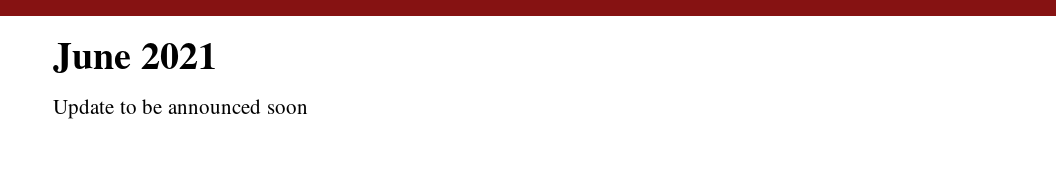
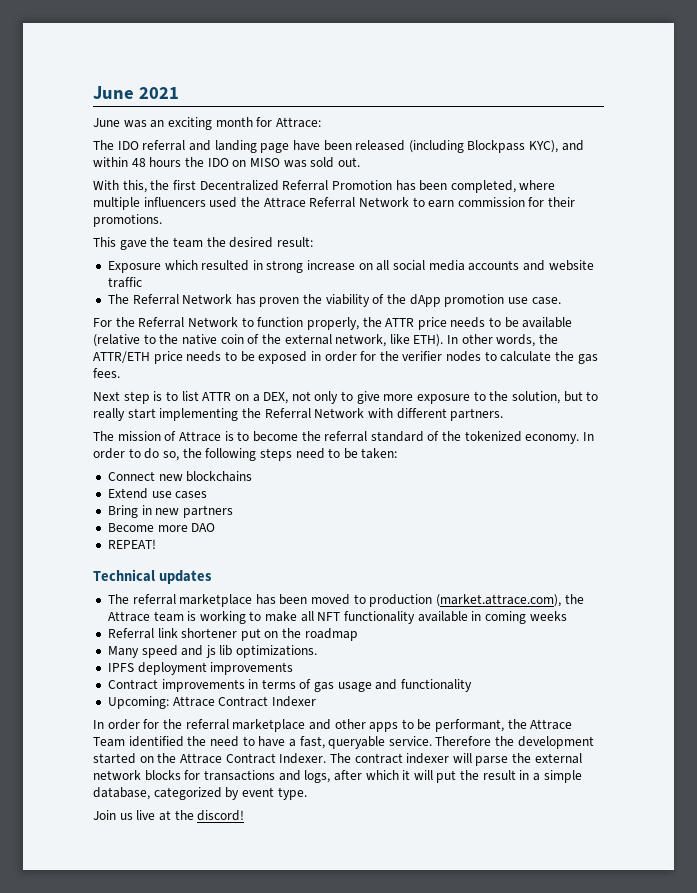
- Update to be announced soon
+ June was an exciting month for Attrace:
+ The IDO referral and landing page have been released (including Blockpass KYC), and within 48 hours the IDO on MISO was sold out.
+ With this, the first Decentralized Referral Promotion has been completed, where multiple influencers used the Attrace Referral Network to earn commission for their promotions.
+ This gave the team the desired result:
+ Exposure which resulted in strong increase on all social media accounts and website traffic
+ The Referral Network has proven the viability of the dApp promotion use case.
+ For the Referral Network to function properly, the ATTR price needs to be available (relative to the native coin of the external network, like ETH). In other words, the ATTR/ETH price needs to be exposed in order for the verifier nodes to calculate the gas fees.
+ Next step is to list ATTR on a DEX, not only to give more exposure to the solution, but to really start implementing the Referral Network with different partners.
+ The mission of Attrace is to become the referral standard of the tokenized economy. In order to do so, the following steps need to be taken:
+ Connect new blockchains
+ Extend use cases
+ Bring in new partners
+ Become more DAO
+ REPEAT!
+ Technical updates
+ The referral marketplace has been moved to production (market.attrace.com), the Attrace team is working to make all NFT functionality available in coming weeks
+ Referral link shortener put on the roadmap
+ Many speed and js lib optimizations.
+ IPFS deployment improvements
+ Contract improvements in terms of gas usage and functionality
+ Upcoming: Attrace Contract Indexer
+ In order for the referral marketplace and other apps to be performant, the Attrace Team identified the need to have a fast, queryable service. Therefore the development started on the Attrace Contract Indexer. The contract indexer will parse the external network blocks for transactions and logs, after which it will put the result in a simple database, categorized by event type.
+ Join us live at the discord!

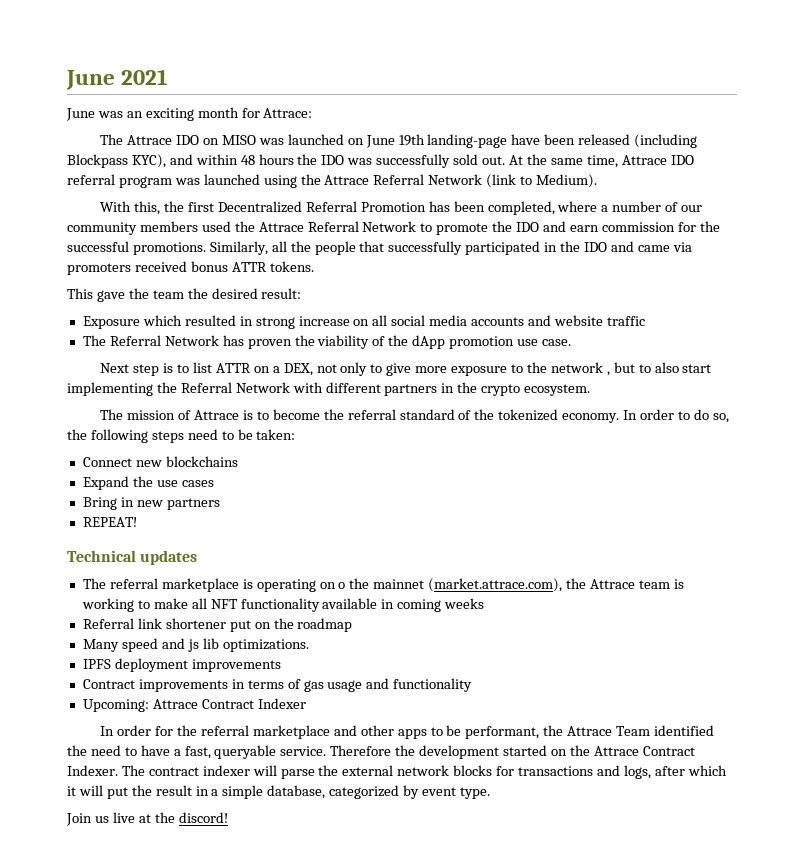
- The IDO referral and landing page have been released (including Blockpass KYC), and within 48 hours the IDO on MISO was sold out.
+ The Attrace IDO on MISO was launched on June 19th landing-page have been released (including Blockpass KYC), and within 48 hours the IDO was successfully sold out. At the same time, Attrace IDO referral program was launched using the Attrace Referral Network (link to Medium).
- With this, the first Decentralized Referral Promotion has been completed, where multiple influencers used the Attrace Referral Network to earn commission for their promotions.
+ With this, the first Decentralized Referral Promotion has been completed, where a number of our community members used the Attrace Referral Network to promote the IDO and earn commission for the successful promotions. Similarly, all the people that successfully participated in the IDO and came via promoters received bonus ATTR tokens.
- For the Referral Network to function properly, the ATTR price needs to be available (relative to the native coin of the external network, like ETH). In other words, the ATTR/ETH price needs to be exposed in order for the verifier nodes to calculate the gas fees.
- Next step is to list ATTR on a DEX, not only to give more exposure to the solution, but to really start implementing the Referral Network with different partners.
+ Next step is to list ATTR on a DEX, not only to give more exposure to the network , but to also start implementing the Referral Network with different partners in the crypto ecosystem.
- Extend use cases
+ Expand the use cases
- Become more DAO
- The referral marketplace has been moved to production (market.attrace.com), the Attrace team is working to make all NFT functionality available in coming weeks
+ The referral marketplace is operating on o the mainnet (market.attrace.com), the Attrace team is working to make all NFT functionality available in coming weeks

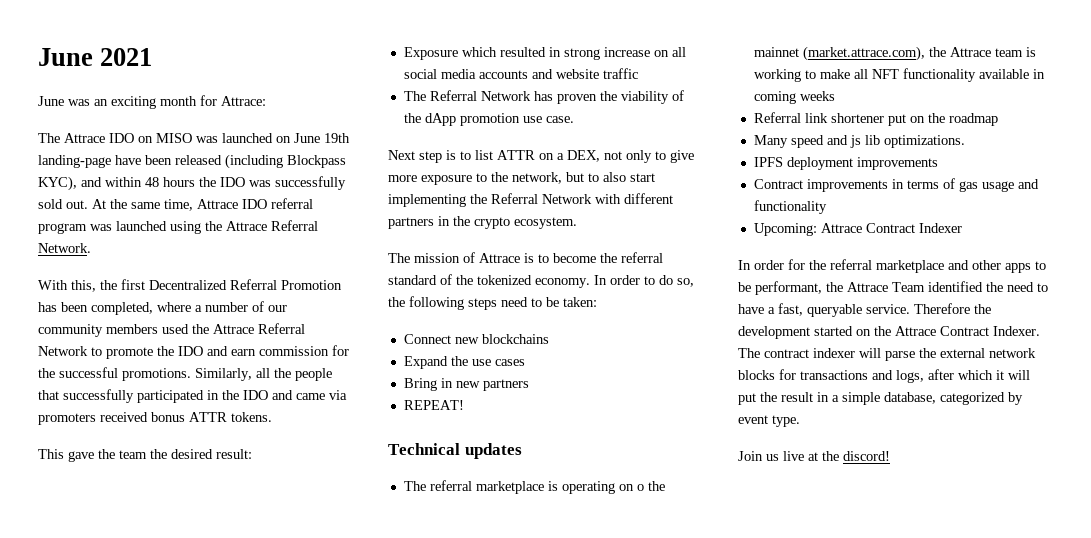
- At the same time, Attrace IDO referral program was launched using the Attrace Referral Network (link to Medium).
+ At the same time, Attrace IDO referral program was launched using the Attrace Referral Network.
- Next step is to list ATTR on a DEX, not only to give more exposure to the network , but to also start implementing the Referral Network with different partners in the crypto ecosystem.
+ Next step is to list ATTR on a DEX, not only to give more exposure to the network, but to also start implementing the Referral Network with different partners in the crypto ecosystem.

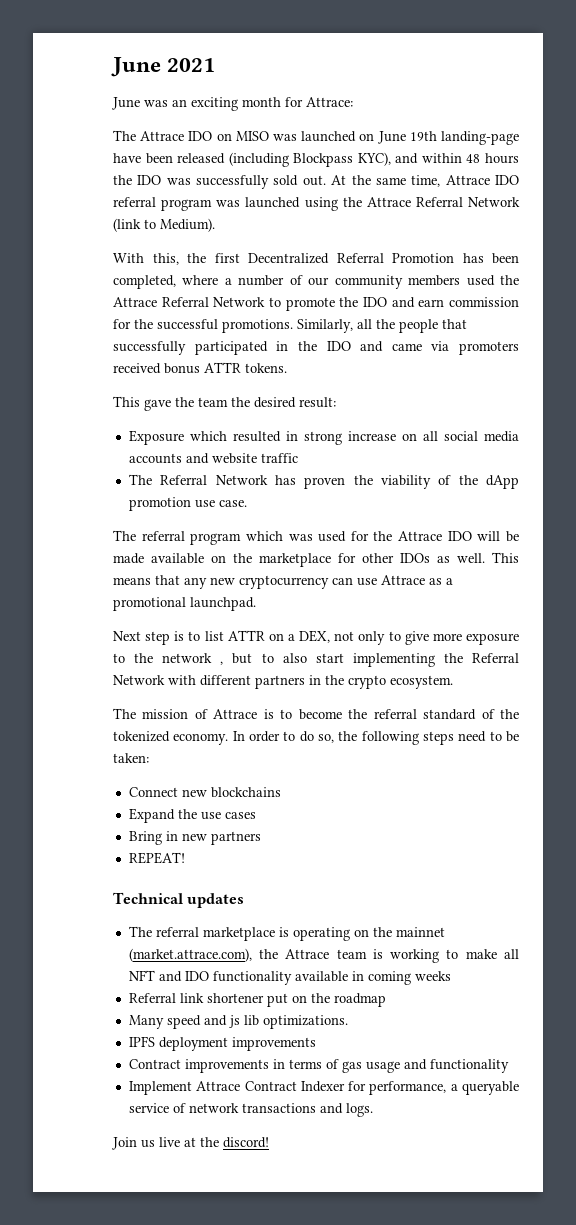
- At the same time, Attrace IDO referral program was launched using the Attrace Referral Network.
+ At the same time, Attrace IDO referral program was launched using the Attrace Referral Network (link to Medium).
+ The referral program which was used for the Attrace IDO will be made available on the marketplace for other IDOs as well. This means that any new cryptocurrency can use Attrace as a promotional launchpad.
- Next step is to list ATTR on a DEX, not only to give more exposure to the network, but to also start implementing the Referral Network with different partners in the crypto ecosystem.
+ Next step is to list ATTR on a DEX, not only to give more exposure to the network , but to also start implementing the Referral Network with different partners in the crypto ecosystem.
- The referral marketplace is operating on o the mainnet (market.attrace.com), the Attrace team is working to make all NFT functionality available in coming weeks
+ The referral marketplace is operating on the mainnet (market.attrace.com), the Attrace team is working to make all NFT and IDO functionality available in coming weeks
- Upcoming: Attrace Contract Indexer
- In order for the referral marketplace and other apps to be performant, the Attrace Team identified the need to have a fast, queryable service. Therefore the development started on the Attrace Contract Indexer. The contract indexer will parse the external network blocks for transactions and logs, after which it will put the result in a simple database, categorized by event type.
+ Implement Attrace Contract Indexer for performance, a queryable service of network transactions and logs.

